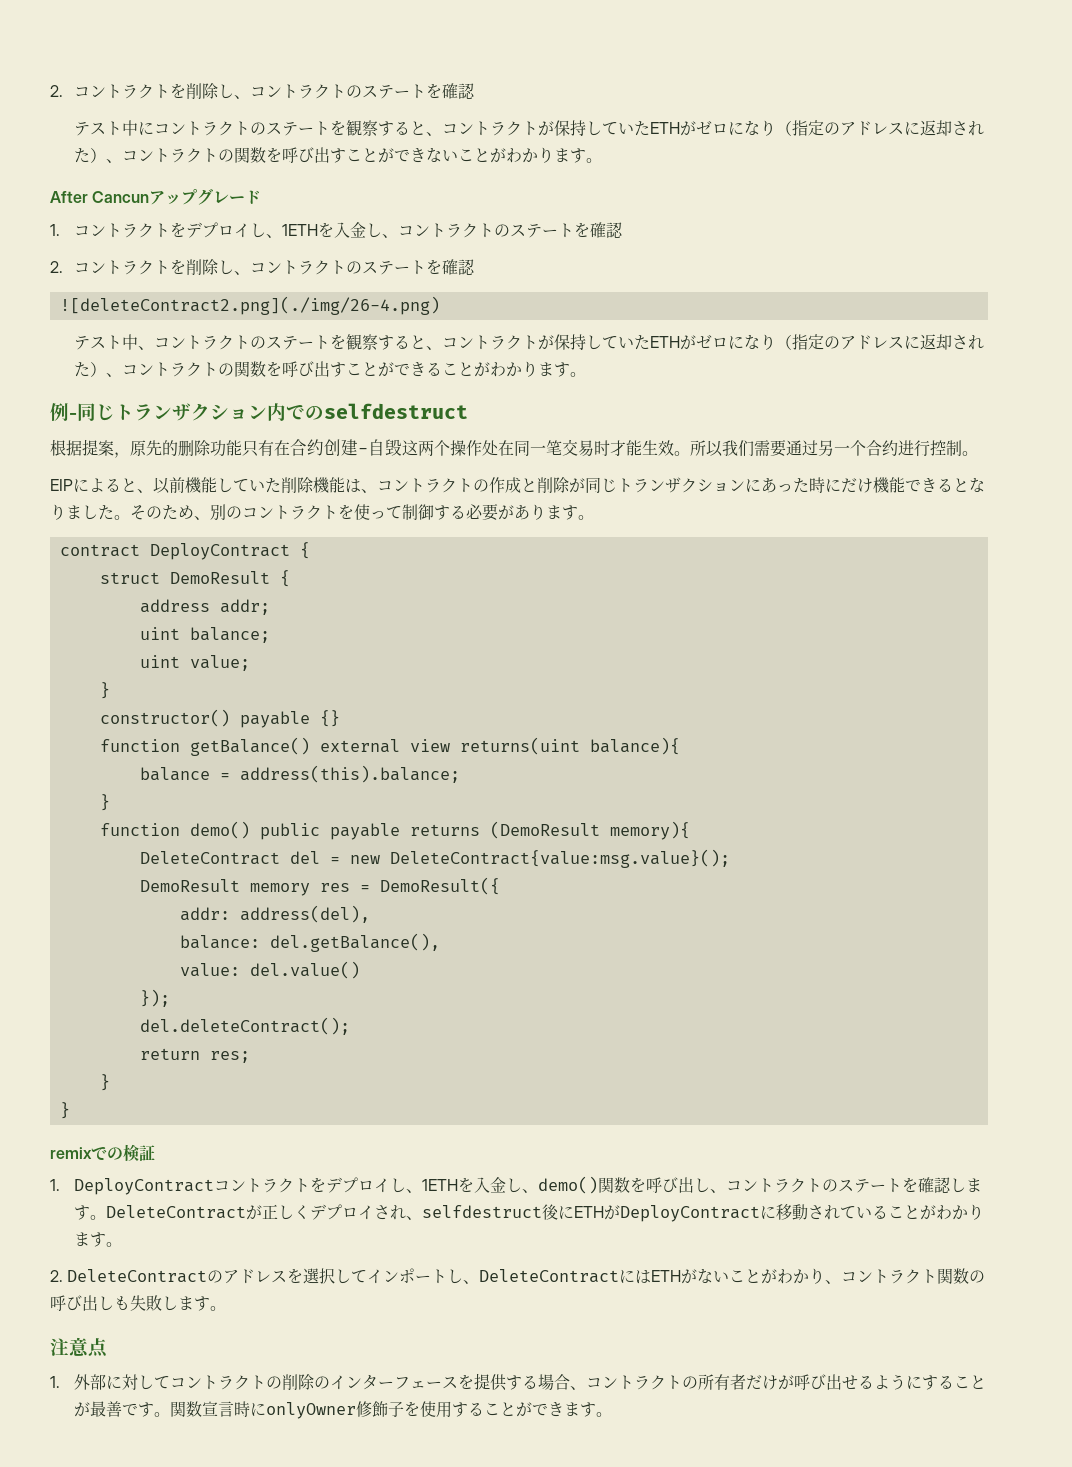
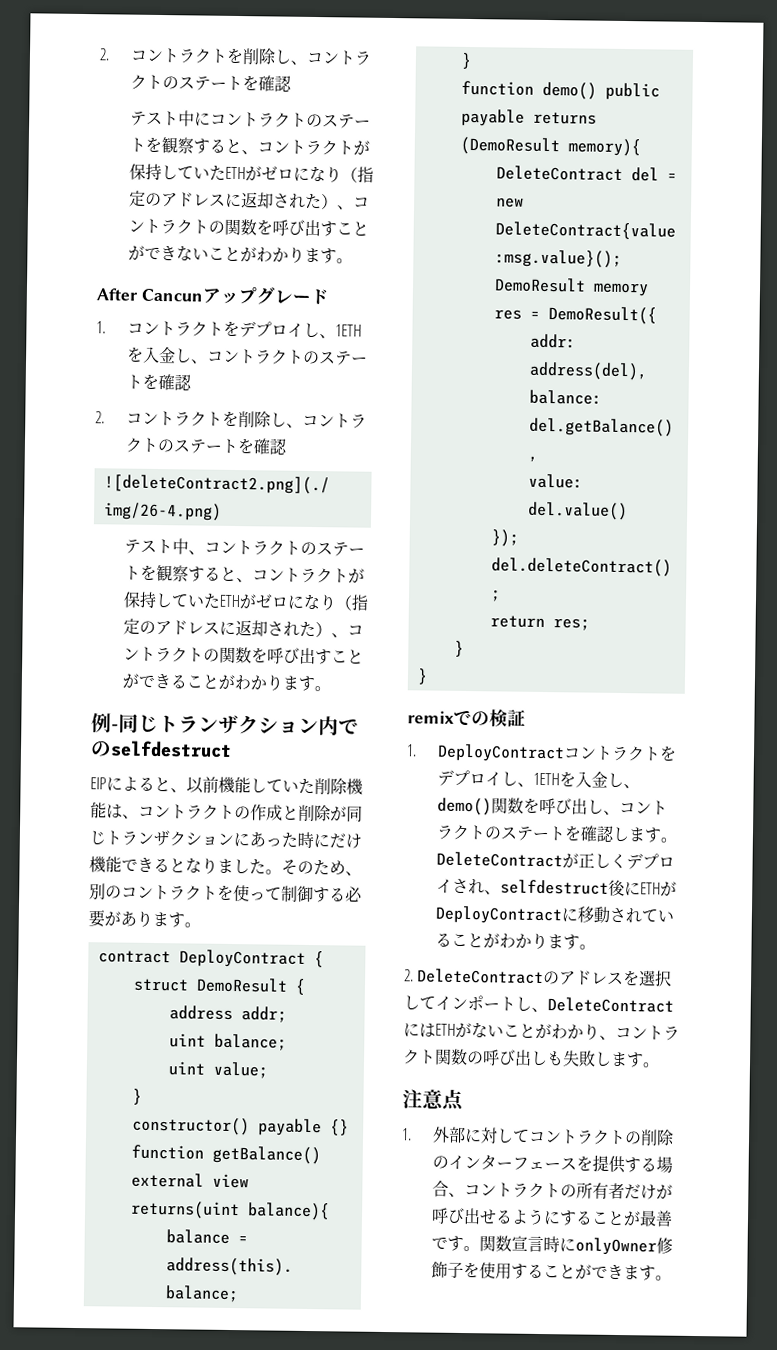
- 根据提案，原先的删除功能只有在合约创建-自毁这两个操作处在同一笔交易时才能生效。所以我们需要通过另一个合约进行控制。

